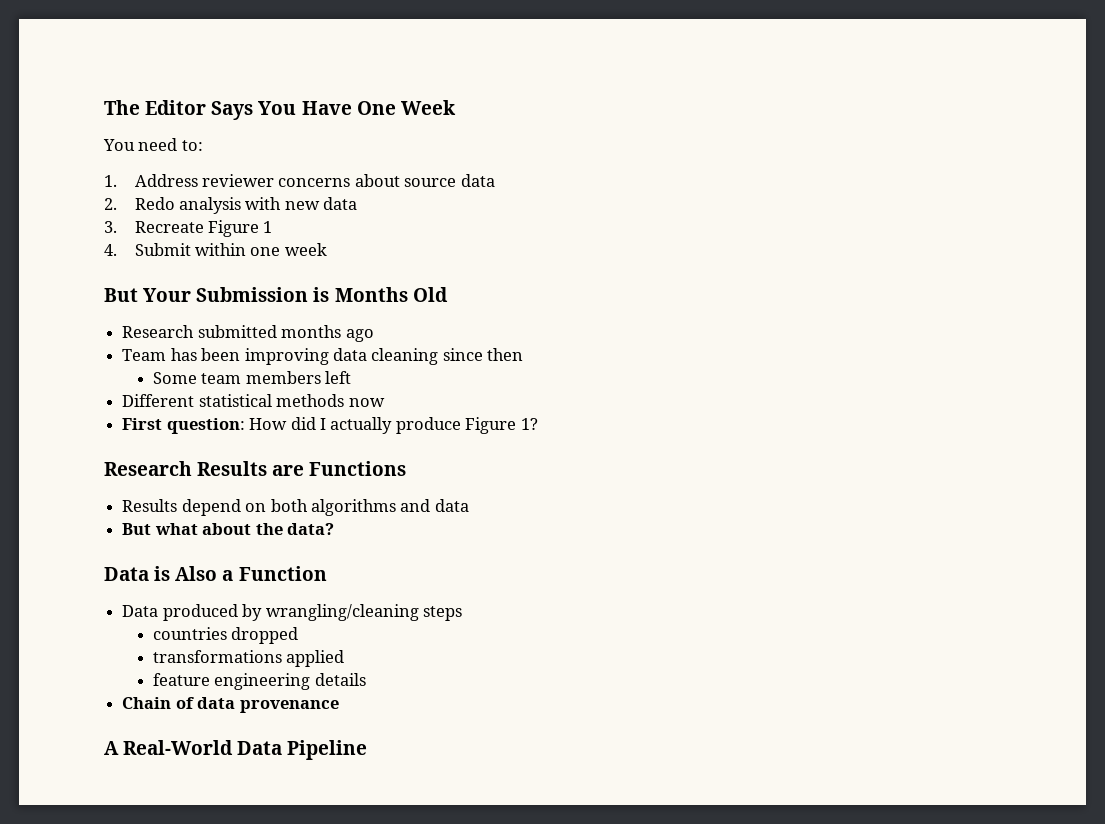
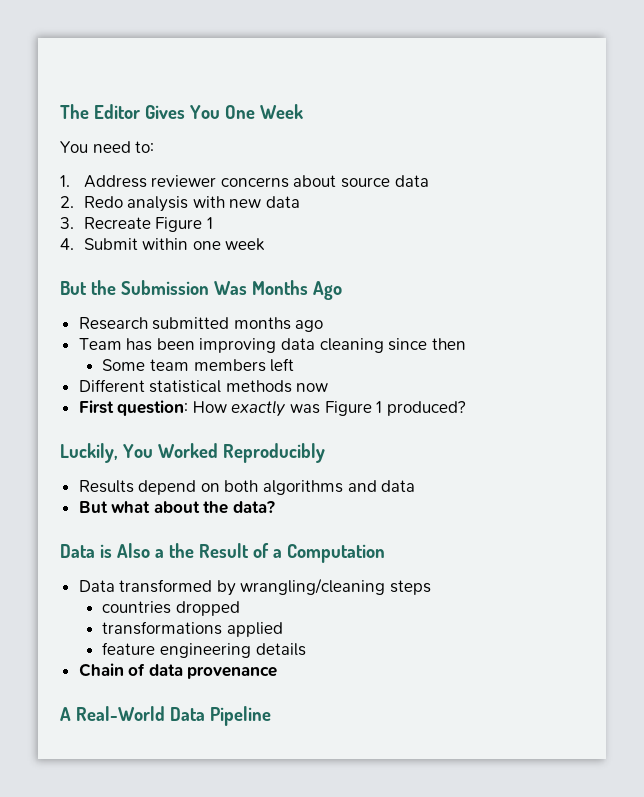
- The Editor Says You Have One Week
+ The Editor Gives You One Week
- But Your Submission is Months Old
+ But the Submission Was Months Ago
- First question: How did I actually produce Figure 1?
- Research Results are Functions
+ First question: How exactly was Figure 1 produced?
+ Luckily, You Worked Reproducibly
- Data is Also a Function
- Data produced by wrangling/cleaning steps
+ Data is Also a the Result of a Computation
+ Data transformed by wrangling/cleaning steps

